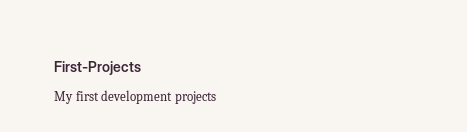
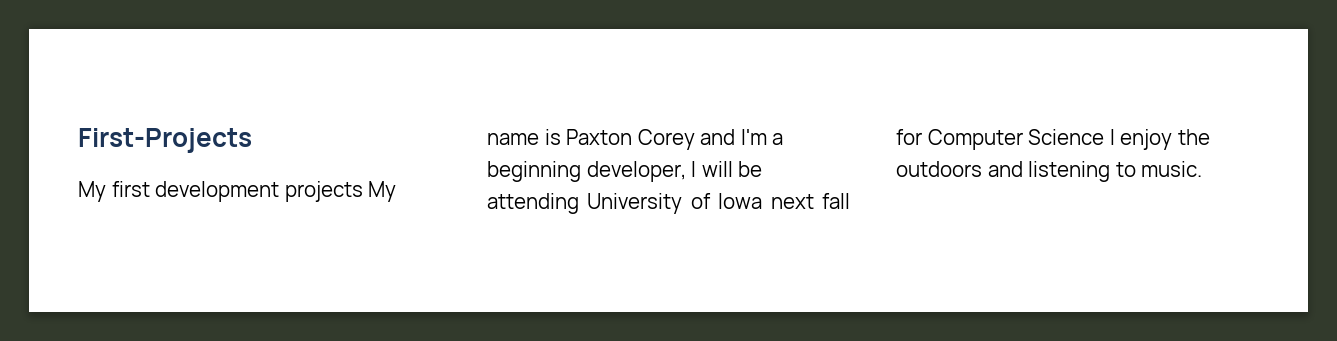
- My first development projects
+ My first development projects My name is Paxton Corey and I'm a beginning developer, I will be attending University of Iowa next fall for Computer Science I enjoy the outdoors and listening to music.

